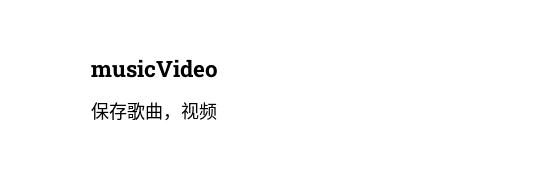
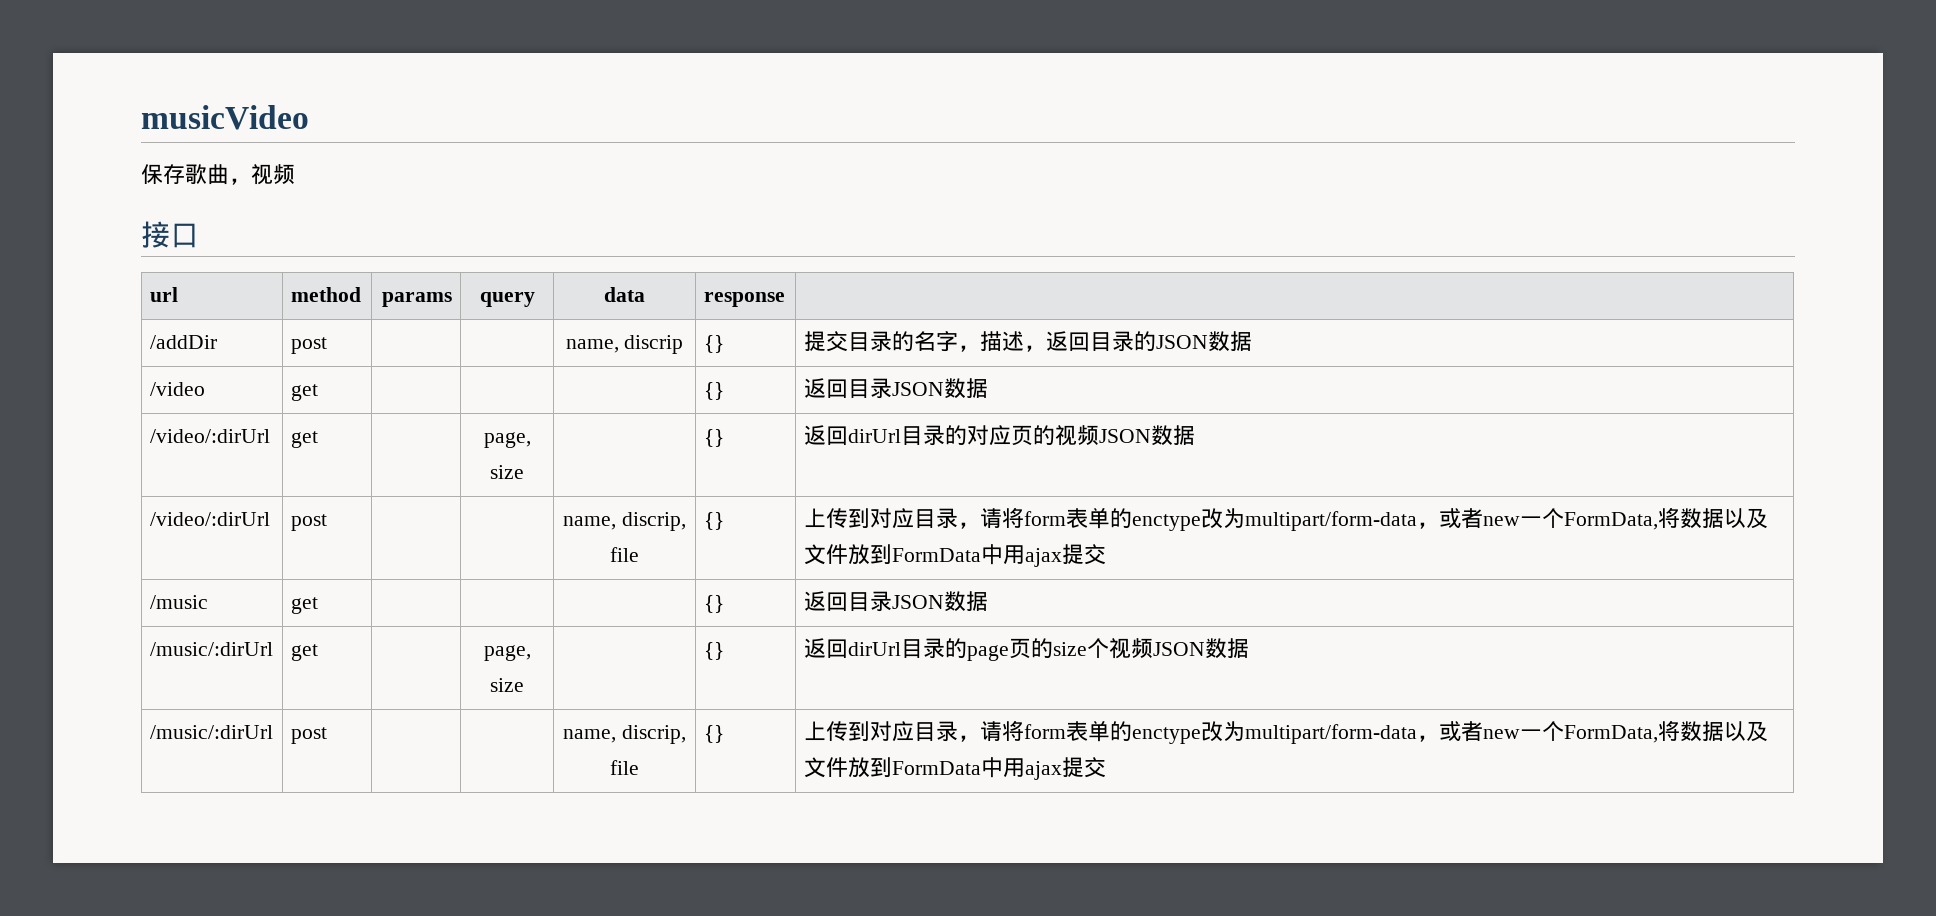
+ 接口
+ url | method | params | query | data | response |
+ /addDir | post | | | name, discrip | {} | 提交目录的名字，描述，返回目录的JSON数据
+ /video | get | | | | {} | 返回目录JSON数据
+ /video/:dirUrl | get | | page, size | | {} | 返回dirUrl目录的对应页的视频JSON数据
+ /video/:dirUrl | post | | | name, discrip, file | {} | 上传到对应目录，请将form表单的enctype改为multipart/form-data，或者new一个FormData,将数据以及文件放到FormData中用ajax提交
+ /music | get | | | | {} | 返回目录JSON数据
+ /music/:dirUrl | get | | page, size | | {} | 返回dirUrl目录的page页的size个视频JSON数据
+ /music/:dirUrl | post | | | name, discrip, file | {} | 上传到对应目录，请将form表单的enctype改为multipart/form-data，或者new一个FormData,将数据以及文件放到FormData中用ajax提交

